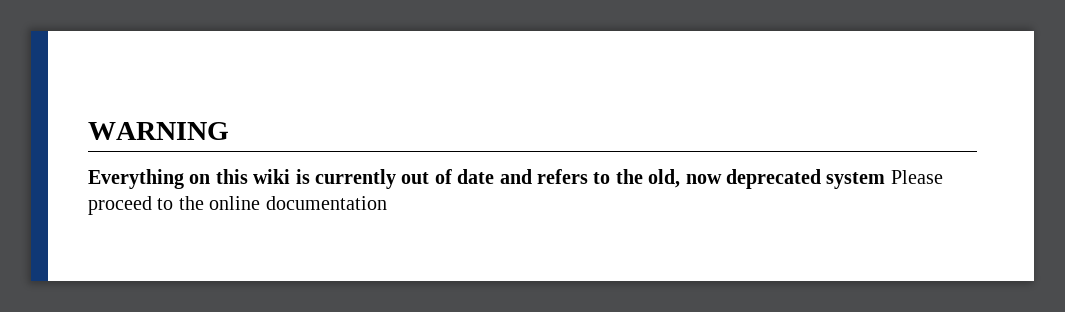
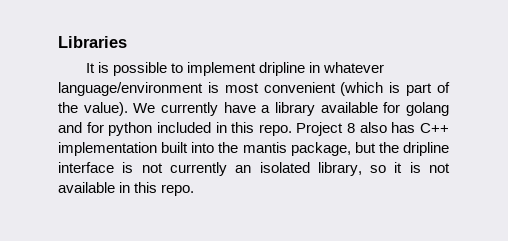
- WARNING
- Everything on this wiki is currently out of date and refers to the old, now deprecated system Please proceed to the online documentation
+ Libraries
+ It is possible to implement dripline in whatever language/environment is most convenient (which is part of the value). We currently have a library available for golang and for python included in this repo. Project 8 also has C++ implementation built into the mantis package, but the dripline interface is not currently an isolated library, so it is not available in this repo.

